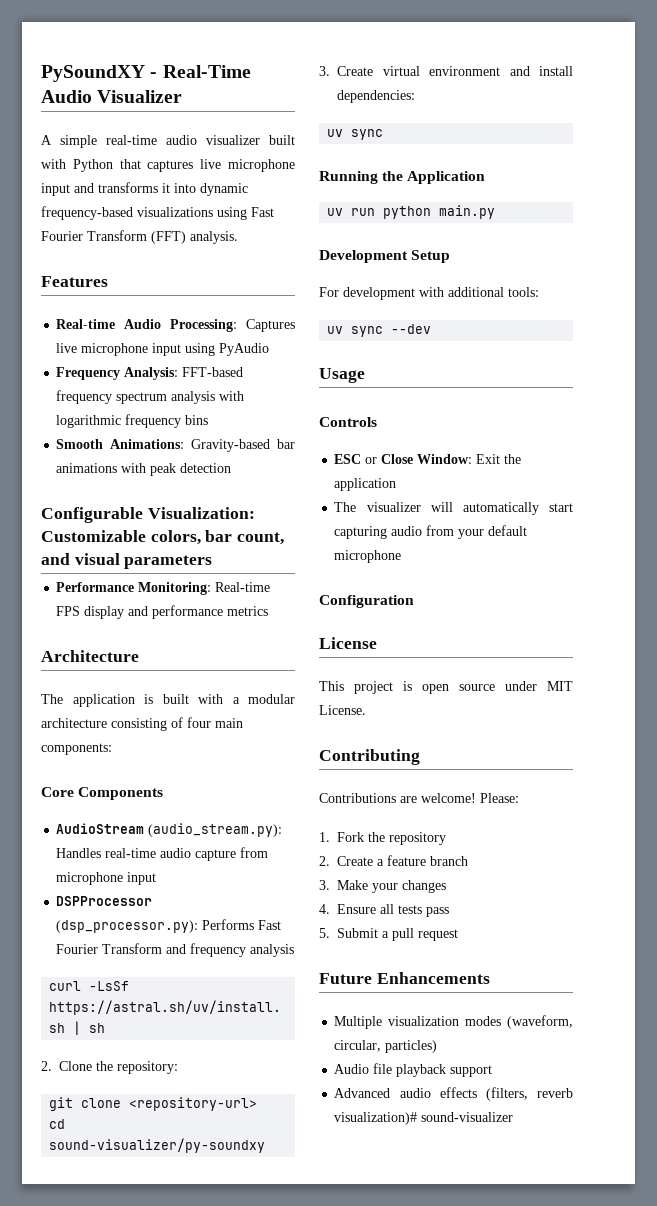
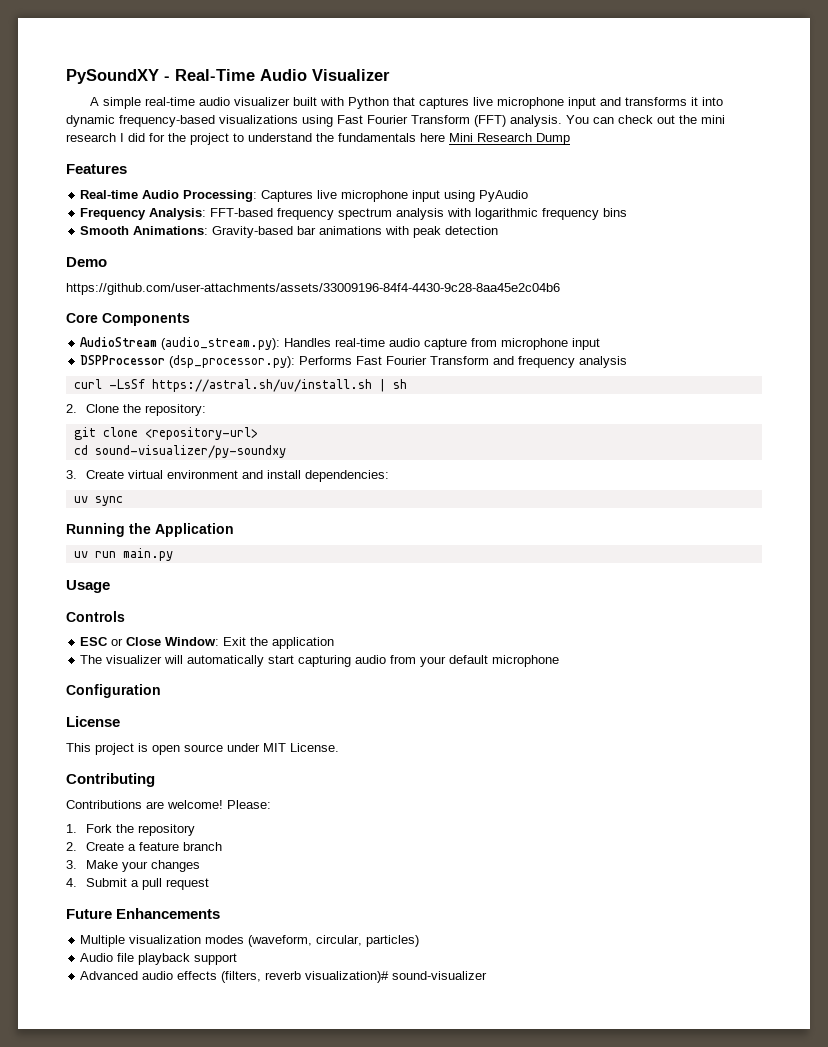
+ You can check out the mini research I did for the project to understand the fundamentals here Mini Research Dump
- Configurable Visualization: Customizable colors, bar count, and visual parameters
- Performance Monitoring: Real-time FPS display and performance metrics
- Architecture
- The application is built with a modular architecture consisting of four main components:
+ Demo
+ https://github.com/user-attachments/assets/33009196-84f4-4430-9c28-8aa45e2c04b6
- uv run python main.py
+ uv run main.py
- Development Setup
- For development with additional tools:
- uv sync --dev
- 4. Ensure all tests pass
- 5. Submit a pull request
+ 4. Submit a pull request

